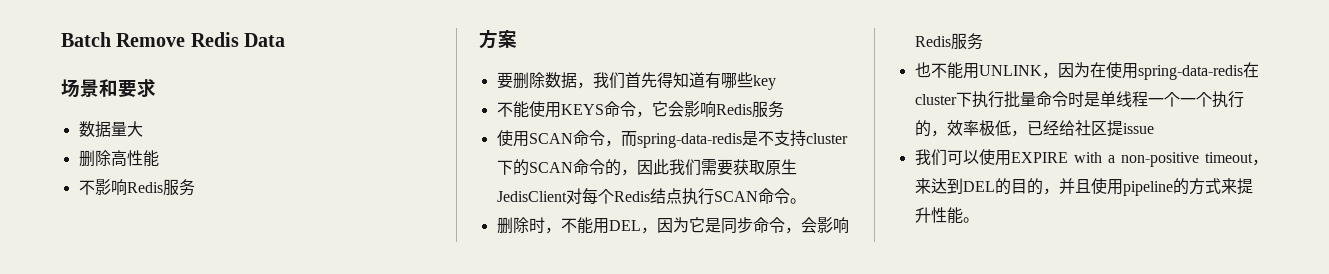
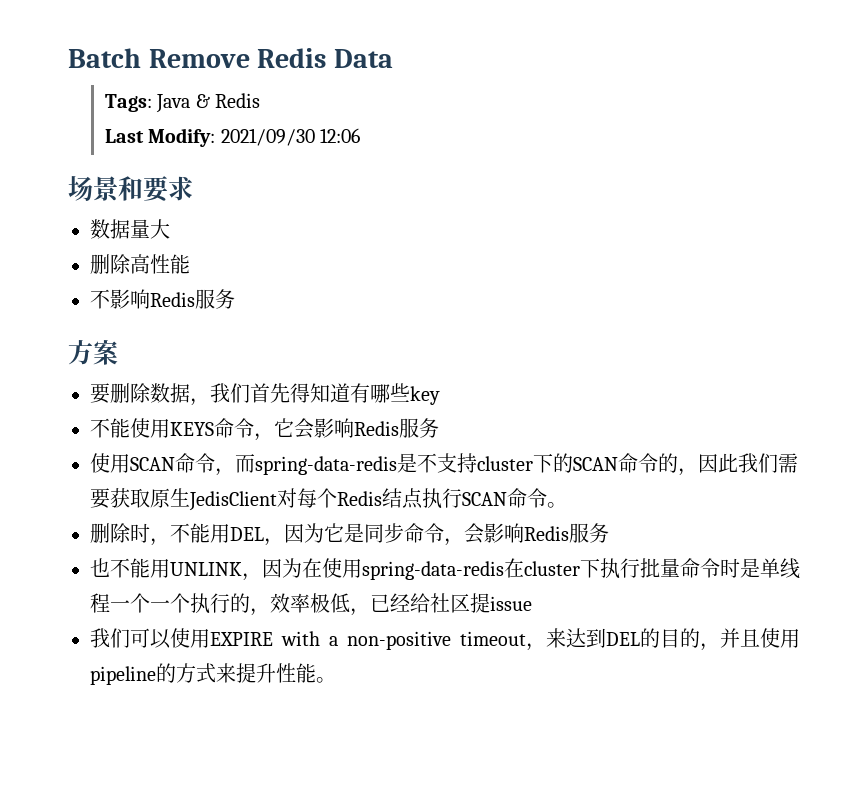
+ Tags: Java & Redis
+ Last Modify: 2021/09/30 12:06

